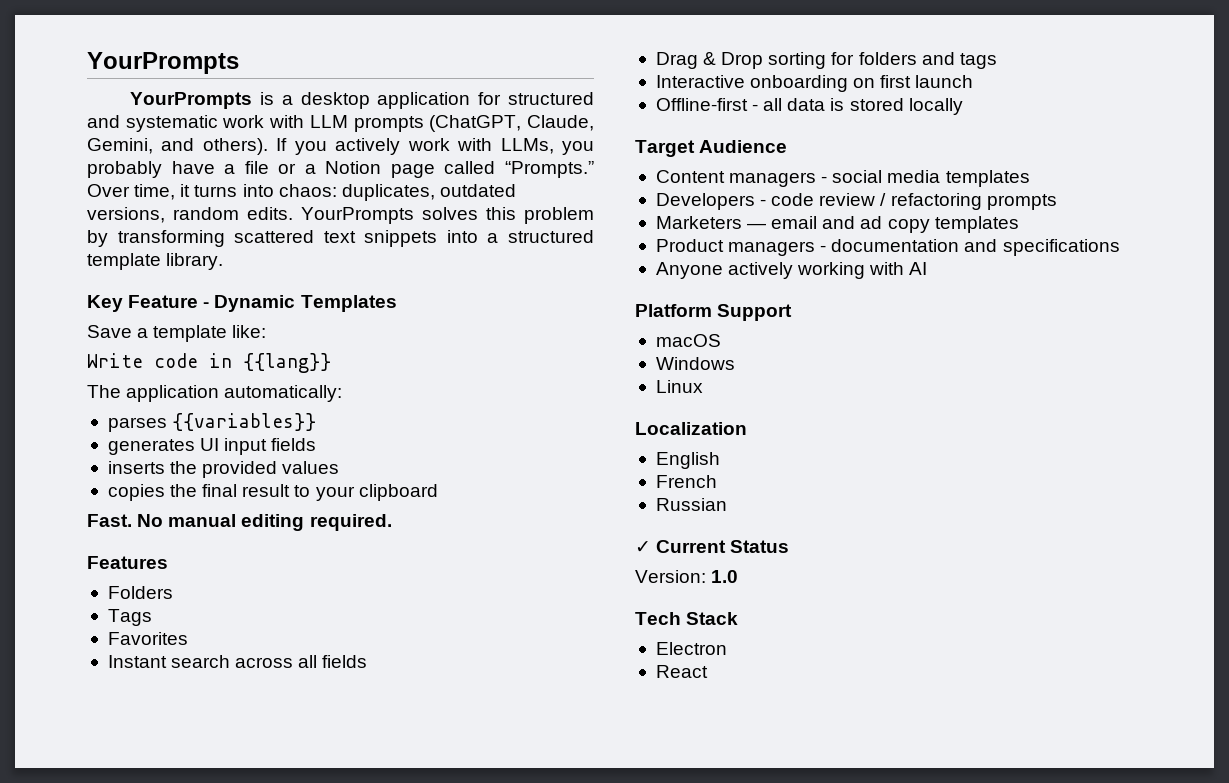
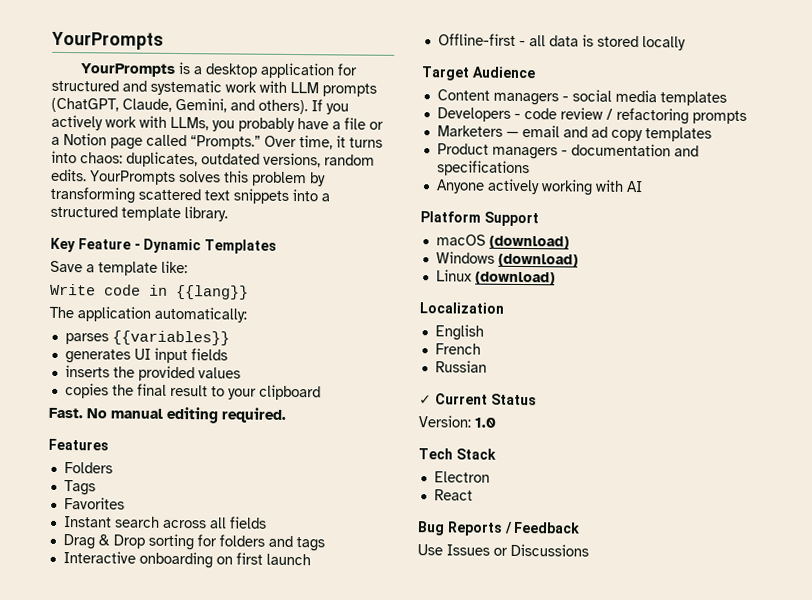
- macOS
+ macOS (download)
- Windows
+ Windows (download)
- Linux
+ Linux (download)
+ Bug Reports / Feedback
+ Use Issues or Discussions

